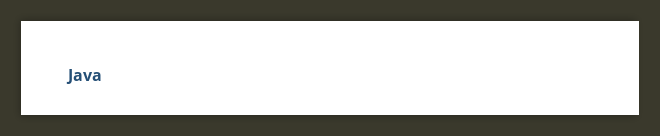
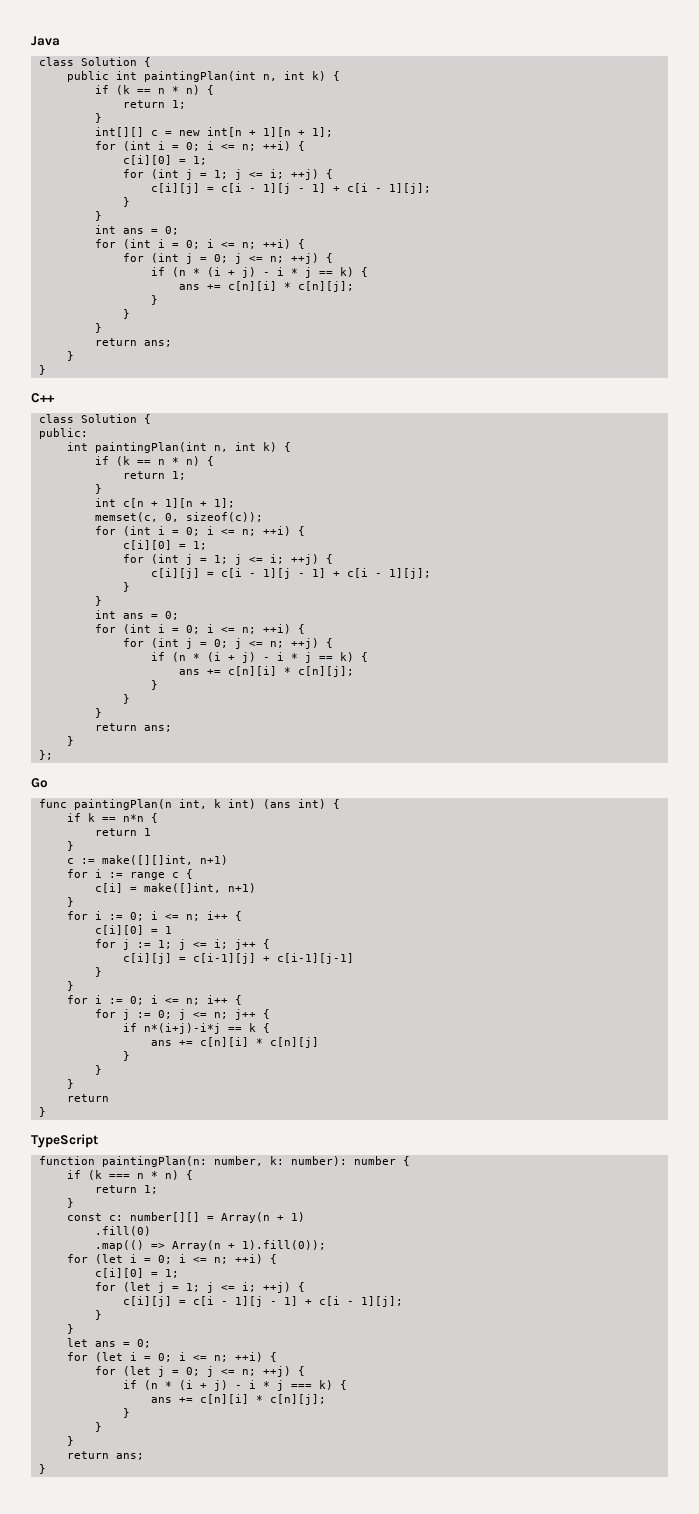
  Java
+ class Solution {
+ public int paintingPlan(int n, int k) {
+ if (k == n * n) {
+ return 1;
+ }
+ int[][] c = new int[n + 1][n + 1];
+ for (int i = 0; i <= n; ++i) {
+ c[i][0] = 1;
+ for (int j = 1; j <= i; ++j) {
+ c[i][j] = c[i - 1][j - 1] + c[i - 1][j];
+ }
+ }
+ int ans = 0;
+ for (int i = 0; i <= n; ++i) {
+ for (int j = 0; j <= n; ++j) {
+ if (n * (i + j) - i * j == k) {
+ ans += c[n][i] * c[n][j];
+ }
+ }
+ }
+ return ans;
+ }
+ }
+ C++
+ class Solution {
+ public:
+ int paintingPlan(int n, int k) {
+ if (k == n * n) {
+ return 1;
+ }
+ int c[n + 1][n + 1];
+ memset(c, 0, sizeof(c));
+ for (int i = 0; i <= n; ++i) {
+ c[i][0] = 1;
+ for (int j = 1; j <= i; ++j) {
+ c[i][j] = c[i - 1][j - 1] + c[i - 1][j];
+ }
+ }
+ int ans = 0;
+ for (int i = 0; i <= n; ++i) {
+ for (int j = 0; j <= n; ++j) {
+ if (n * (i + j) - i * j == k) {
+ ans += c[n][i] * c[n][j];
+ }
+ }
+ }
+ return ans;
+ }
+ };
+ Go
+ func paintingPlan(n int, k int) (ans int) {
+ if k == n*n {
+ return 1
+ }
+ c := make([][]int, n+1)
+ for i := range c {
+ c[i] = make([]int, n+1)
+ }
+ for i := 0; i <= n; i++ {
+ c[i][0] = 1
+ for j := 1; j <= i; j++ {
+ c[i][j] = c[i-1][j] + c[i-1][j-1]
+ }
+ }
+ for i := 0; i <= n; i++ {
+ for j := 0; j <= n; j++ {
+ if n*(i+j)-i*j == k {
+ ans += c[n][i] * c[n][j]
+ }
+ }
+ }
+ return
+ }
+ TypeScript
+ function paintingPlan(n: number, k: number): number {
+ if (k === n * n) {
+ return 1;
+ }
+ const c: number[][] = Array(n + 1)
+ .fill(0)
+ .map(() => Array(n + 1).fill(0));
+ for (let i = 0; i <= n; ++i) {
+ c[i][0] = 1;
+ for (let j = 1; j <= i; ++j) {
+ c[i][j] = c[i - 1][j - 1] + c[i - 1][j];
+ }
+ }
+ let ans = 0;
+ for (let i = 0; i <= n; ++i) {
+ for (let j = 0; j <= n; ++j) {
+ if (n * (i + j) - i * j === k) {
+ ans += c[n][i] * c[n][j];
+ }
+ }
+ }
+ return ans;
+ }

